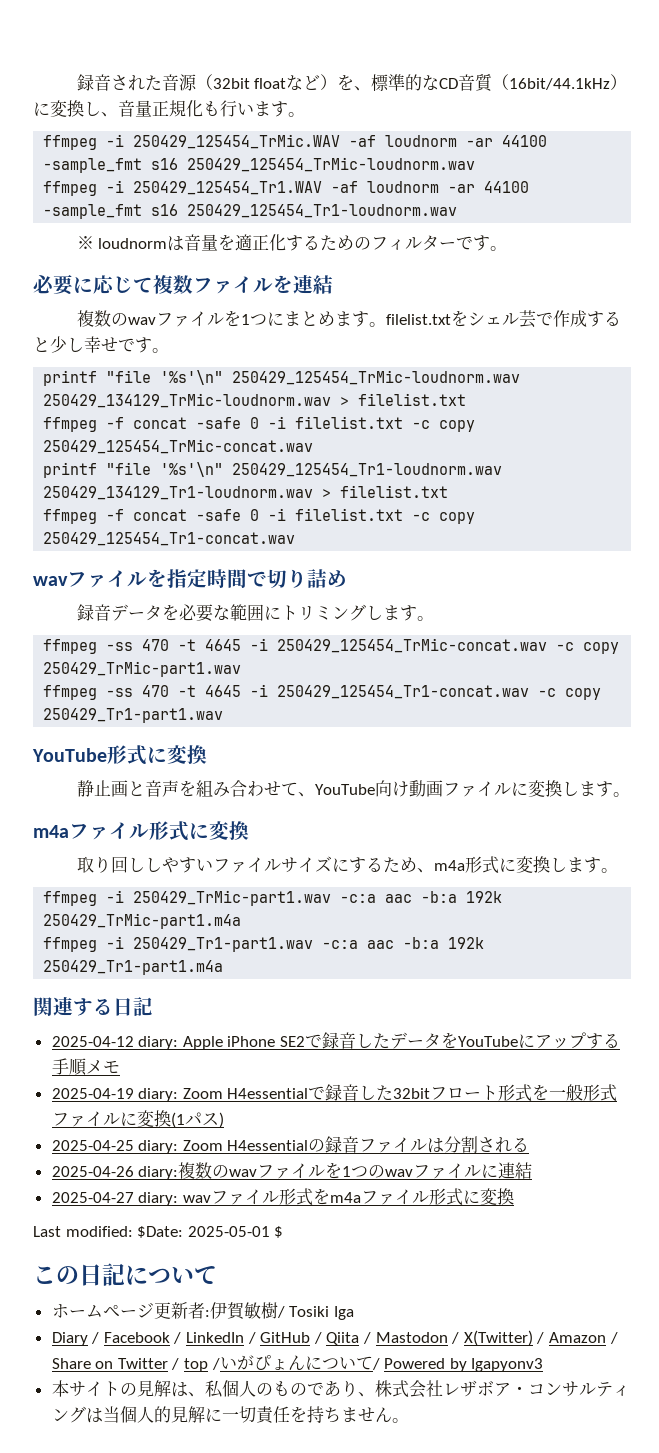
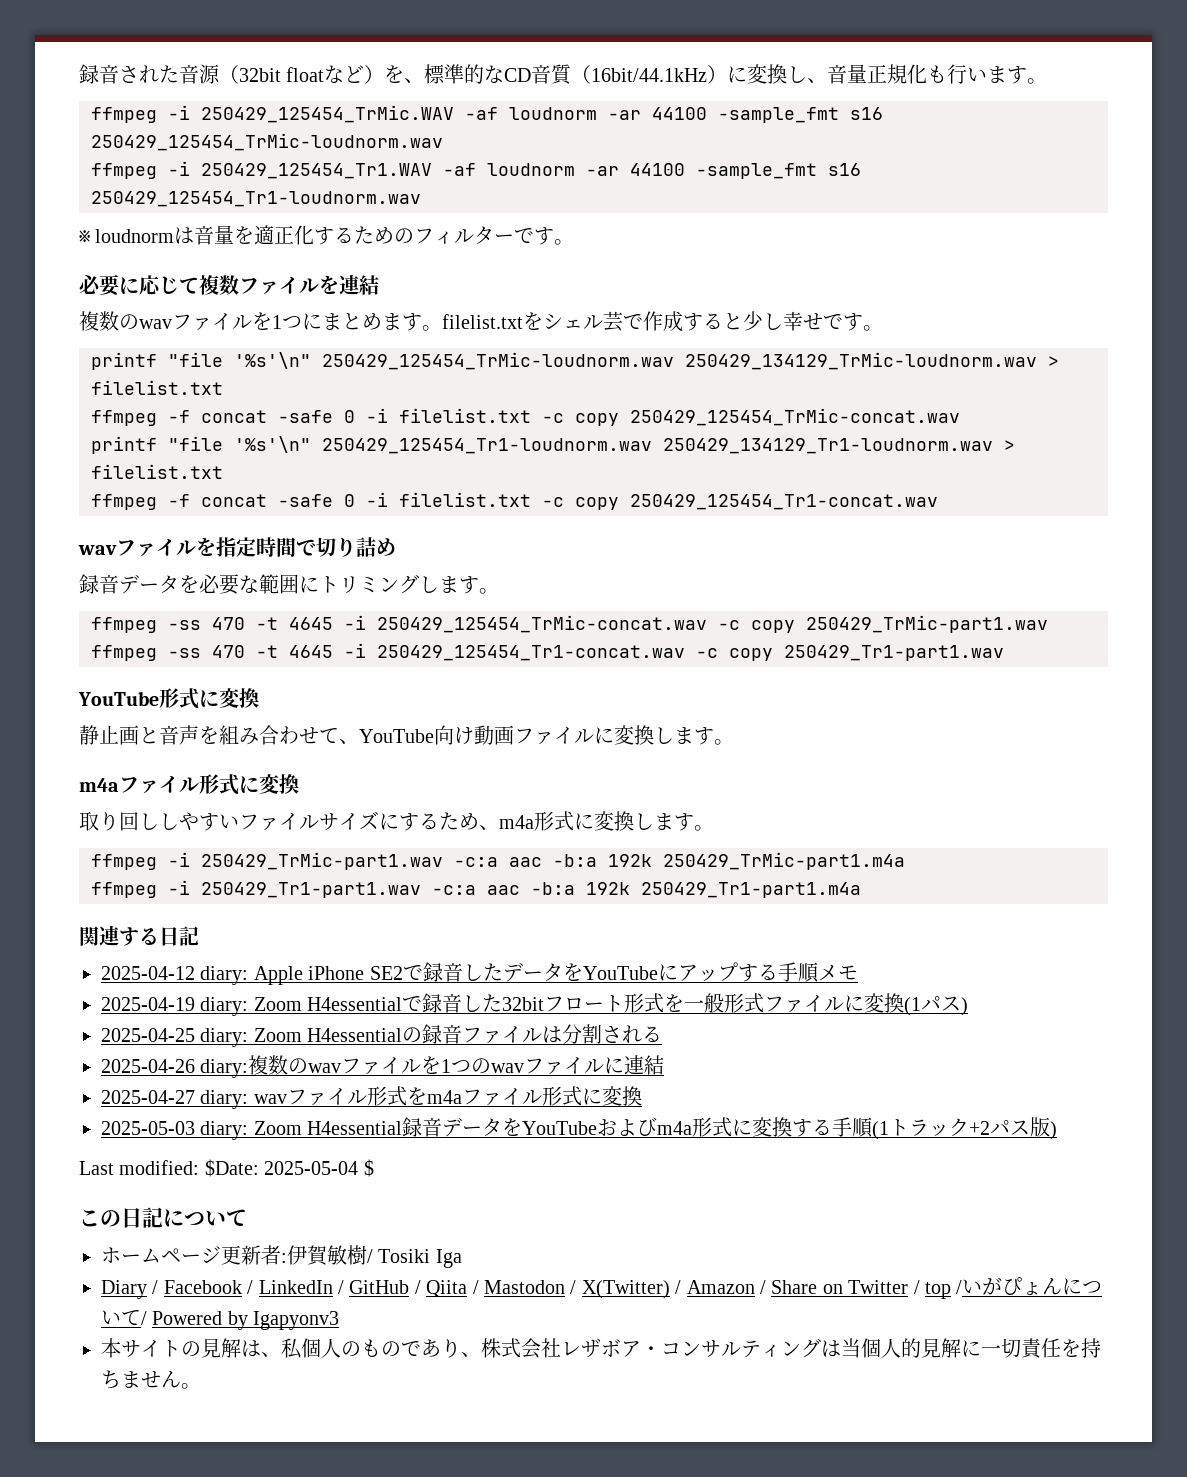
+ 2025-05-03 diary: Zoom H4essential録音データをYouTubeおよびm4a形式に変換する手順(1トラック+2パス版)
- Last modified: $Date: 2025-05-01 $
+ Last modified: $Date: 2025-05-04 $

